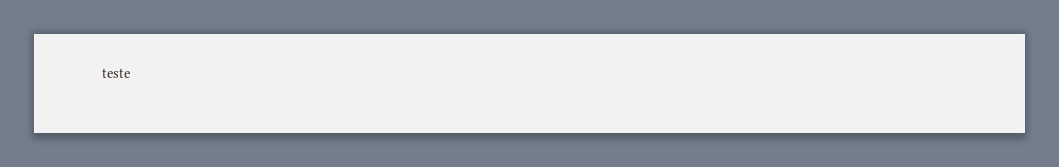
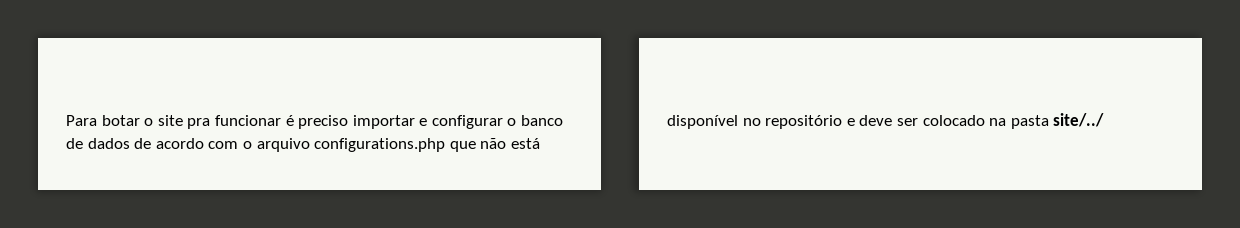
- teste
+ Para botar o site pra funcionar é preciso importar e configurar o banco de dados de acordo com o arquivo configurations.php que não está disponível no repositório e deve ser colocado na pasta site/../

